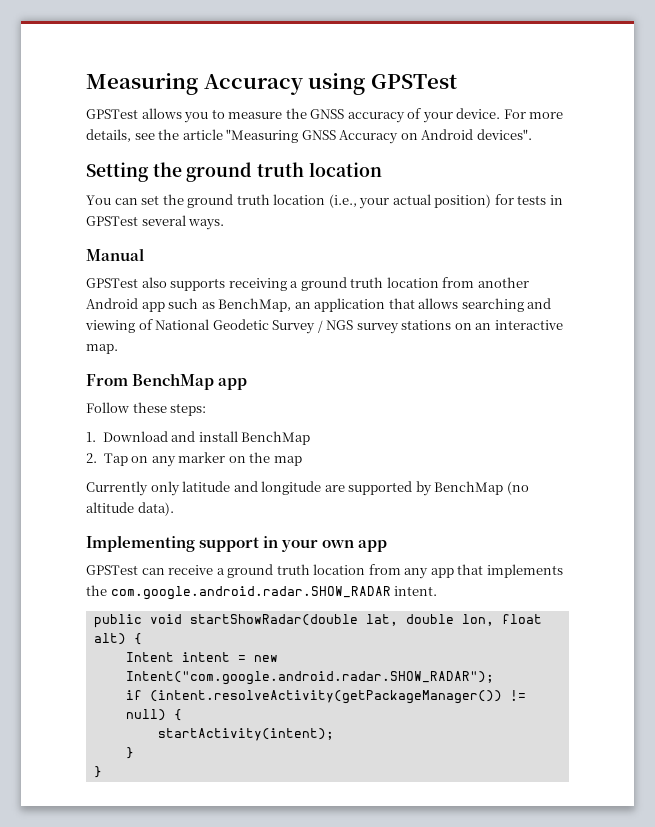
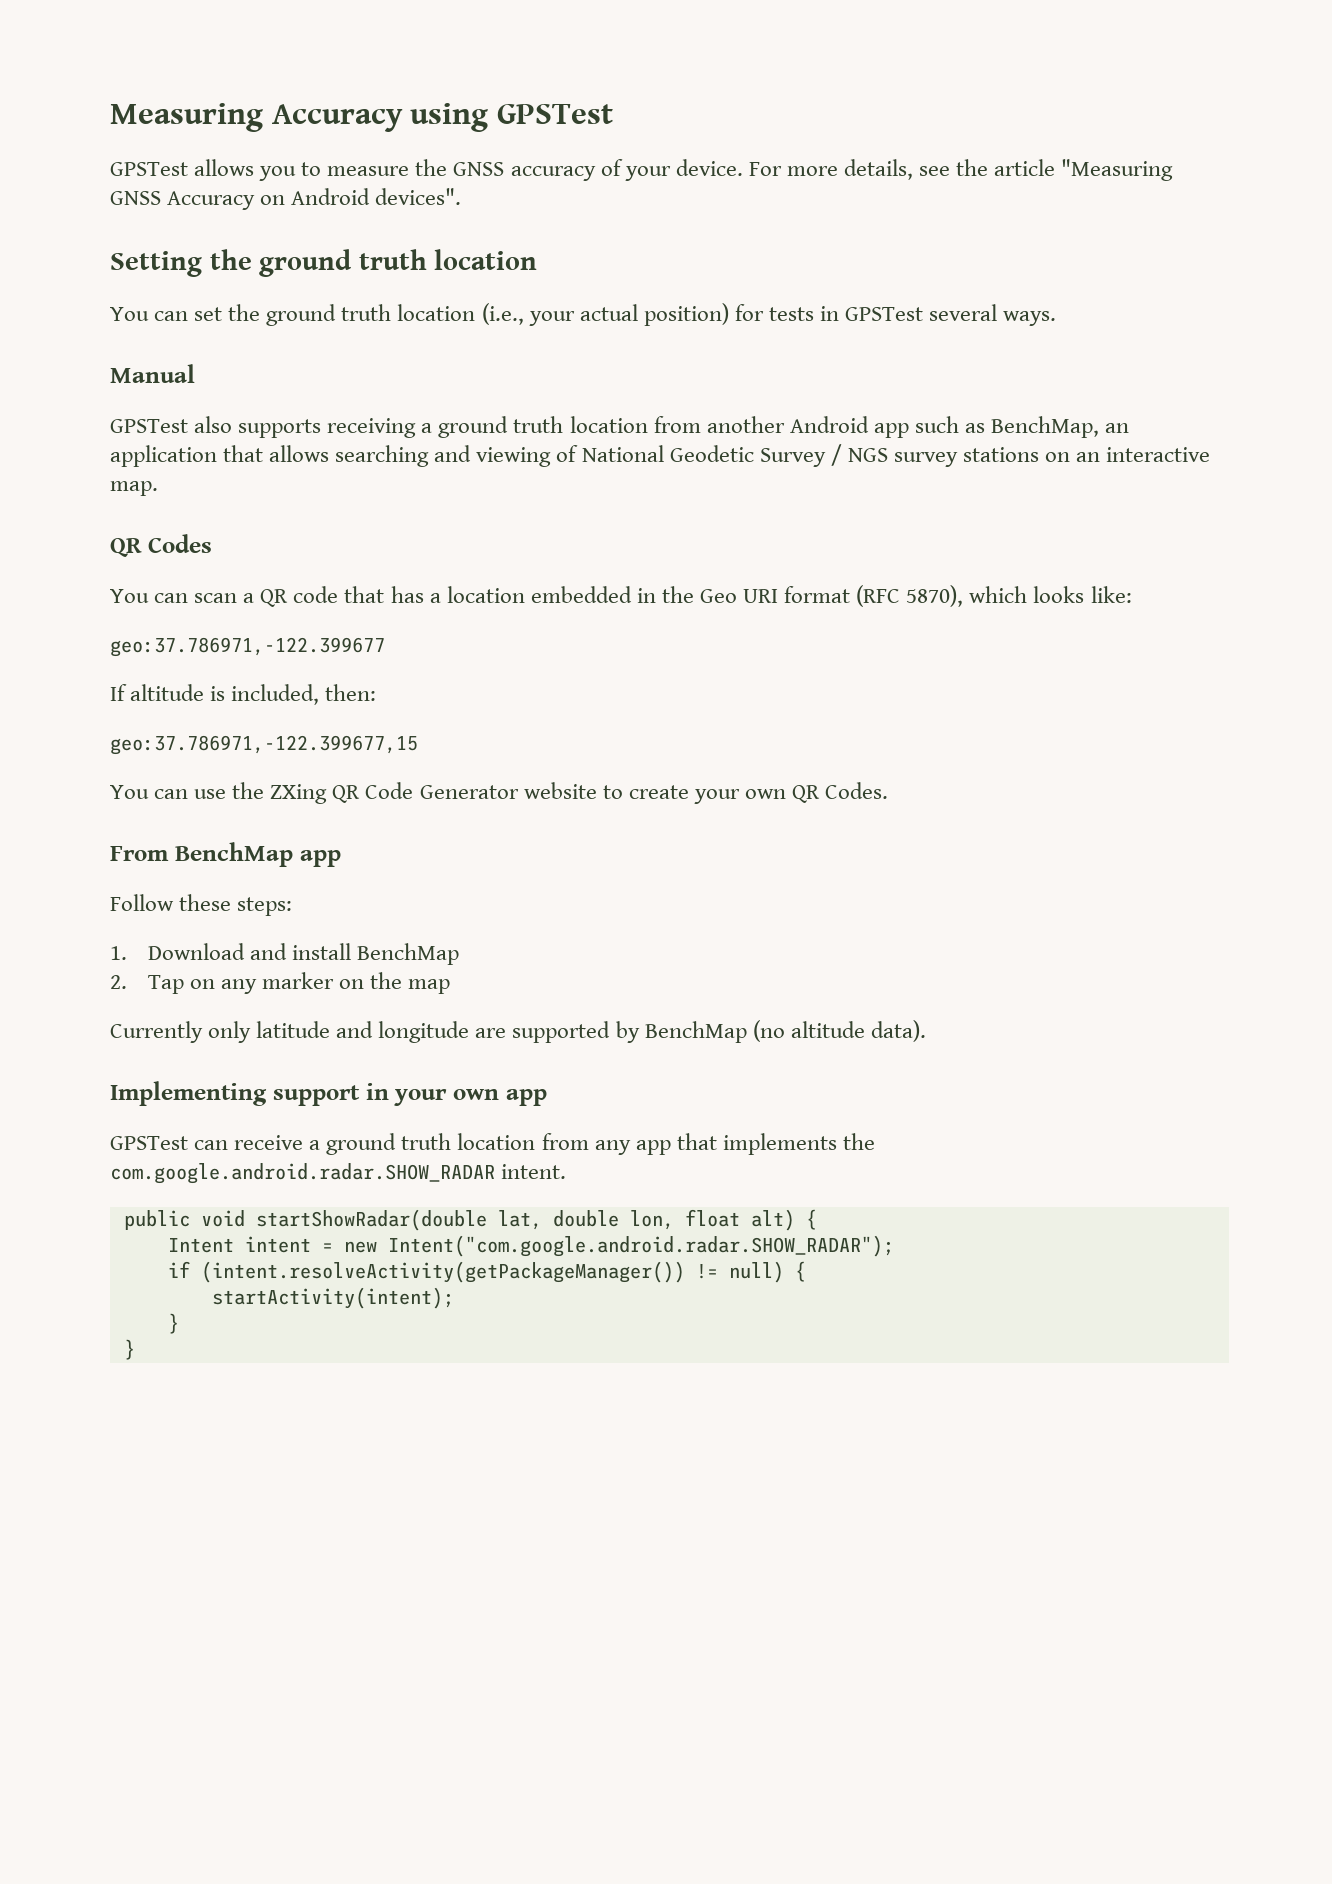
+ QR Codes
+ You can scan a QR code that has a location embedded in the Geo URI format (RFC 5870), which looks like:
+ geo:37.786971,-122.399677
+ If altitude is included, then:
+ geo:37.786971,-122.399677,15
+ You can use the ZXing QR Code Generator website to create your own QR Codes.

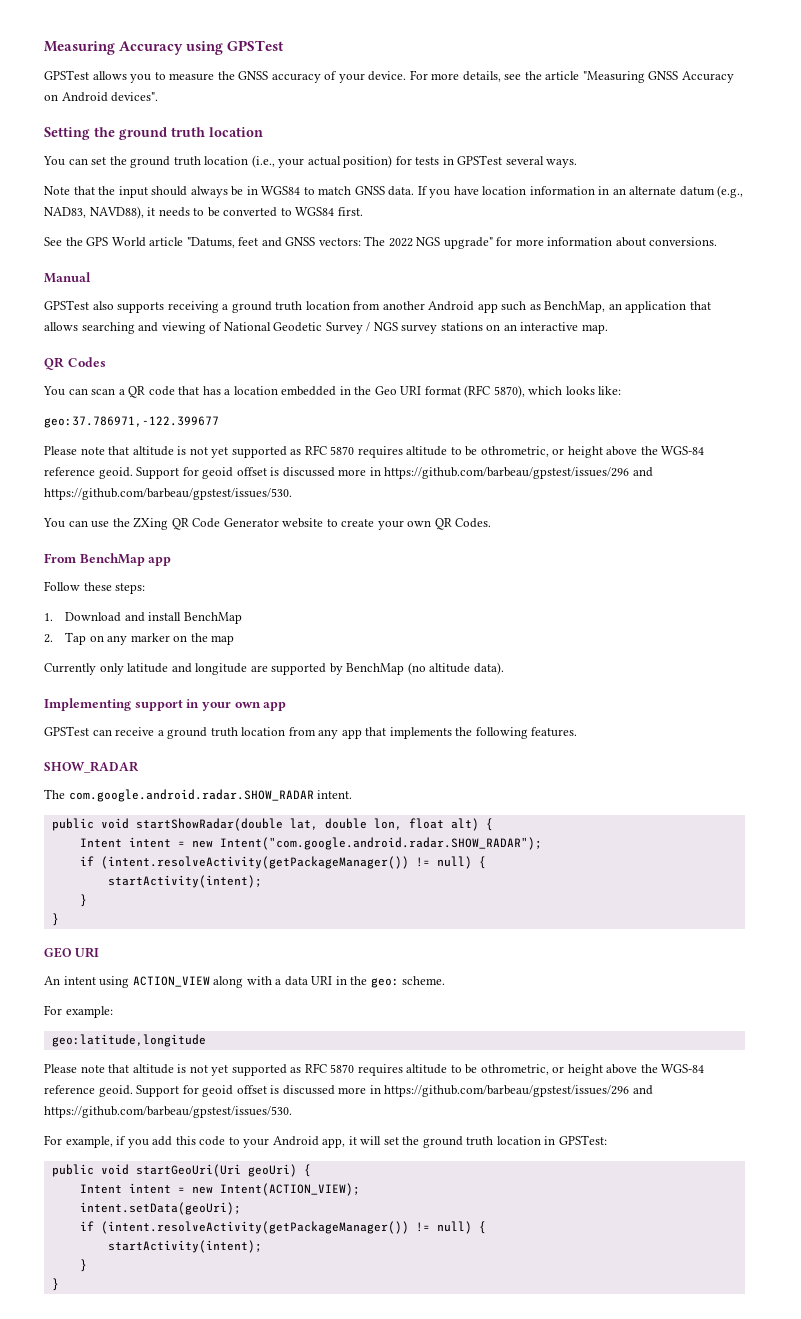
+ Note that the input should always be in WGS84 to match GNSS data. If you have location information in an alternate datum (e.g., NAD83, NAVD88), it needs to be converted to WGS84 first.
+ See the GPS World article "Datums, feet and GNSS vectors: The 2022 NGS upgrade" for more information about conversions.
  geo:37.786971,-122.399677
- If altitude is included, then:
- geo:37.786971,-122.399677,15
+ Please note that altitude is not yet supported as RFC 5870 requires altitude to be othrometric, or height above the WGS-84 reference geoid. Support for geoid offset is discussed more in https://github.com/barbeau/gpstest/issues/296 and https://github.com/barbeau/gpstest/issues/530.
- GPSTest can receive a ground truth location from any app that implements the com.google.android.radar.SHOW_RADAR intent.
+ GPSTest can receive a ground truth location from any app that implements the following features.
+ SHOW_RADAR
+ The com.google.android.radar.SHOW_RADAR intent.
+ GEO URI
+ An intent using ACTION_VIEW along with a data URI in the geo: scheme.
+ For example:
+ geo:latitude,longitude
+ Please note that altitude is not yet supported as RFC 5870 requires altitude to be othrometric, or height above the WGS-84 reference geoid. Support for geoid offset is discussed more in https://github.com/barbeau/gpstest/issues/296 and https://github.com/barbeau/gpstest/issues/530.
+ For example, if you add this code to your Android app, it will set the ground truth location in GPSTest:
+ public void startGeoUri(Uri geoUri) {
+ Intent intent = new Intent(ACTION_VIEW);
+ intent.setData(geoUri);
+ if (intent.resolveActivity(getPackageManager()) != null) {
+ startActivity(intent);
+ }
+ }

